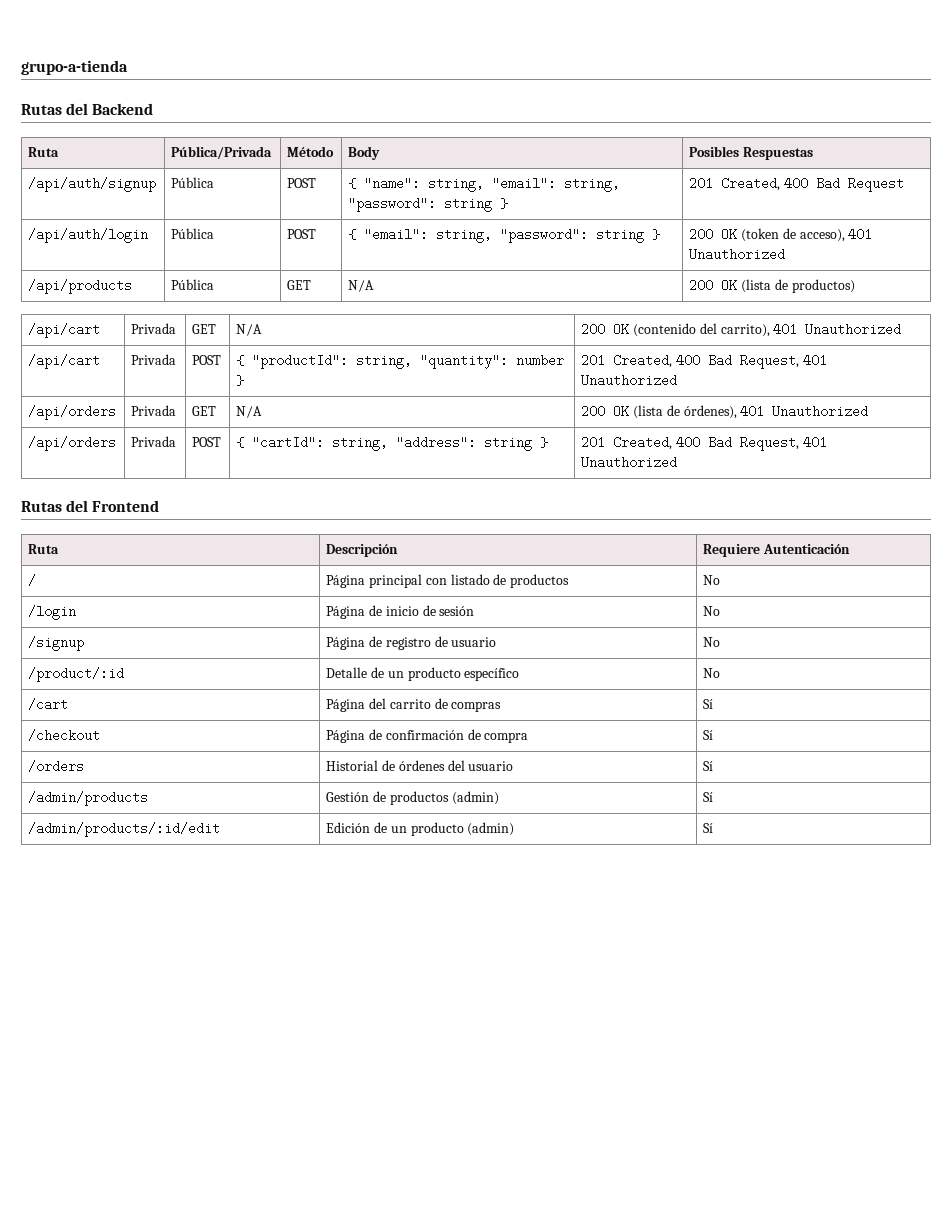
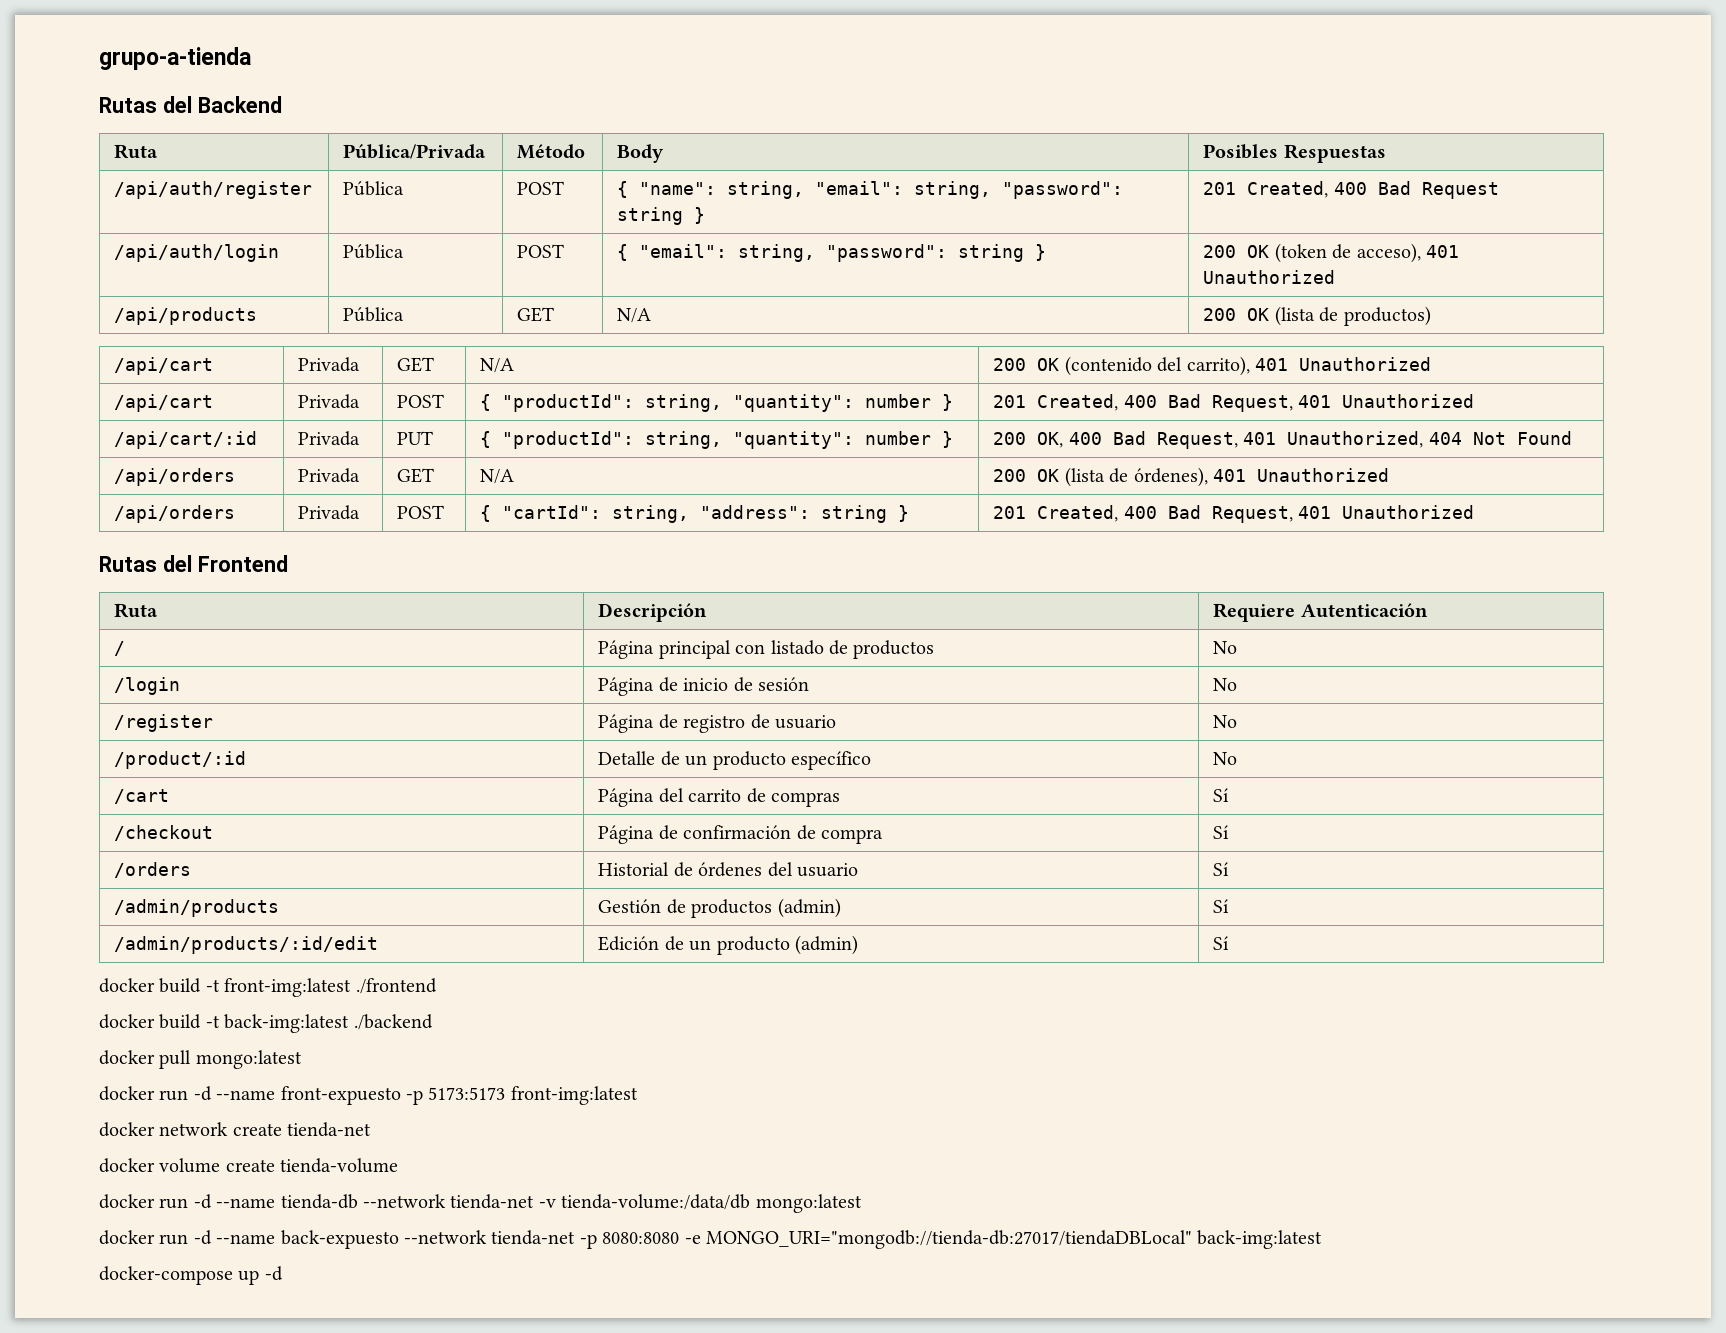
- /api/auth/signup | Pública | POST | { "name": string, "email": string, "password": string } | 201 Created, 400 Bad Request
+ /api/auth/register | Pública | POST | { "name": string, "email": string, "password": string } | 201 Created, 400 Bad Request
+ /api/cart/:id | Privada | PUT | { "productId": string, "quantity": number } | 200 OK, 400 Bad Request, 401 Unauthorized, 404 Not Found
- /signup | Página de registro de usuario | No
+ /register | Página de registro de usuario | No
+ docker build -t front-img:latest ./frontend
+ docker build -t back-img:latest ./backend
+ docker pull mongo:latest
+ docker run -d --name front-expuesto -p 5173:5173 front-img:latest
+ docker network create tienda-net
+ docker volume create tienda-volume
+ docker run -d --name tienda-db --network tienda-net -v tienda-volume:/data/db mongo:latest
+ docker run -d --name back-expuesto --network tienda-net -p 8080:8080 -e MONGO_URI="mongodb://tienda-db:27017/tiendaDBLocal" back-img:latest
+ docker-compose up -d

